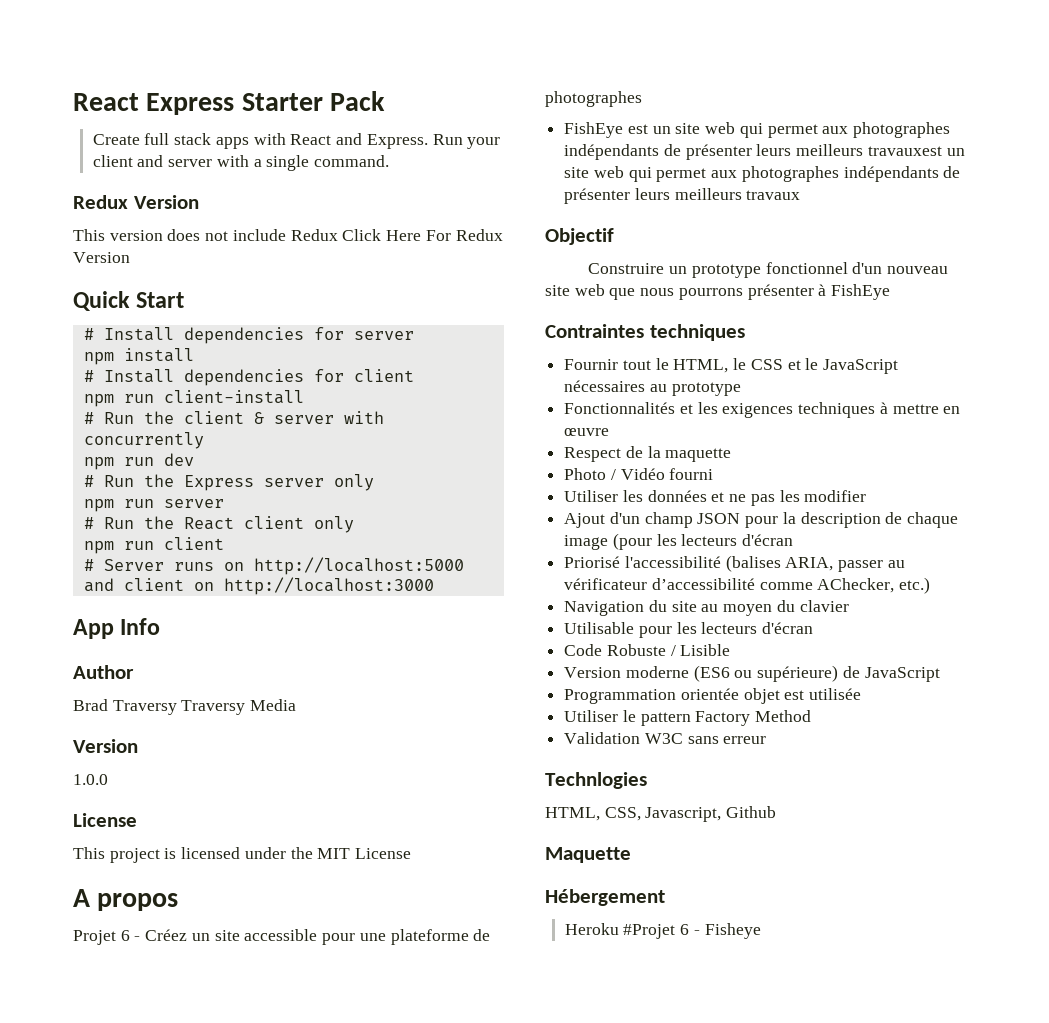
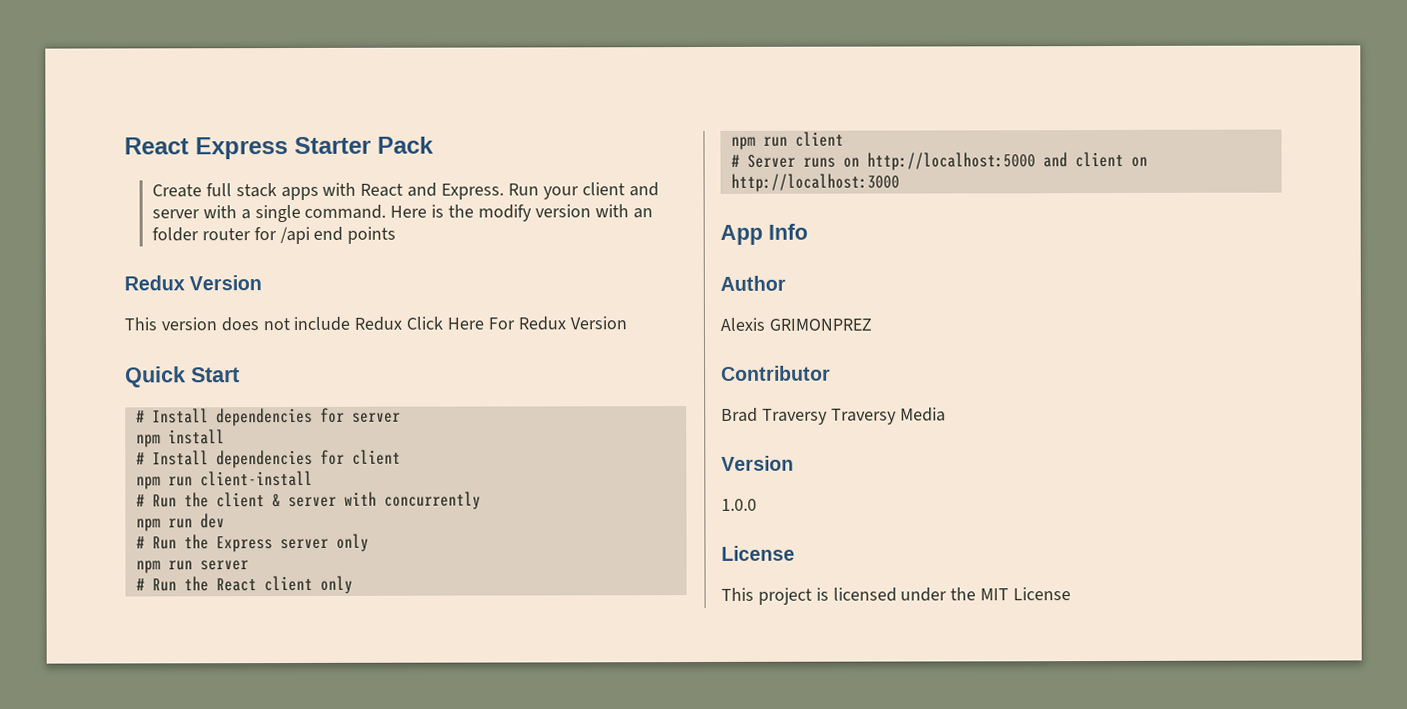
+ Here is the modify version with an folder router for /api end points
+ Alexis GRIMONPREZ
+ Contributor
- A propos
- Projet 6 - Créez un site accessible pour une plateforme de photographes
- FishEye est un site web qui permet aux photographes indépendants de présenter leurs meilleurs travauxest un site web qui permet aux photographes indépendants de présenter leurs meilleurs travaux
- Objectif
- Construire un prototype fonctionnel d'un nouveau site web que nous pourrons présenter à FishEye
- Contraintes techniques
- Fournir tout le HTML, le CSS et le JavaScript nécessaires au prototype
- Fonctionnalités et les exigences techniques à mettre en œuvre
- Respect de la maquette
- Photo / Vidéo fourni
- Utiliser les données et ne pas les modifier
- Ajout d'un champ JSON pour la description de chaque image (pour les lecteurs d'écran
- Priorisé l'accessibilité (balises ARIA, passer au vérificateur d’accessibilité comme AChecker, etc.)
- Navigation du site au moyen du clavier
- Utilisable pour les lecteurs d'écran
- Code Robuste / Lisible
- Version moderne (ES6 ou supérieure) de JavaScript
- Programmation orientée objet est utilisée
- Utiliser le pattern Factory Method
- Validation W3C sans erreur
- Technlogies
- HTML, CSS, Javascript, Github
- Maquette
- Hébergement
- Heroku #Projet 6 - Fisheye

